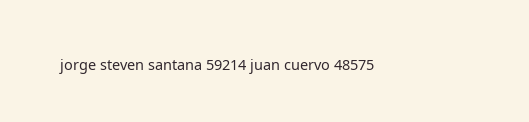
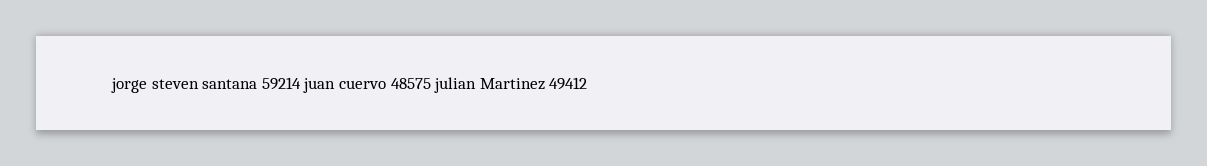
- jorge steven santana 59214 juan cuervo 48575
+ jorge steven santana 59214 juan cuervo 48575 julian Martinez 49412

